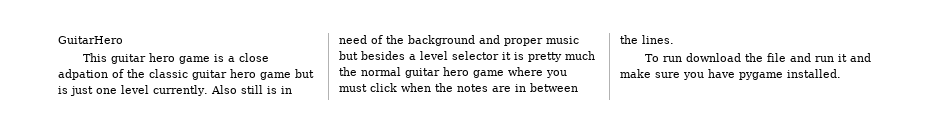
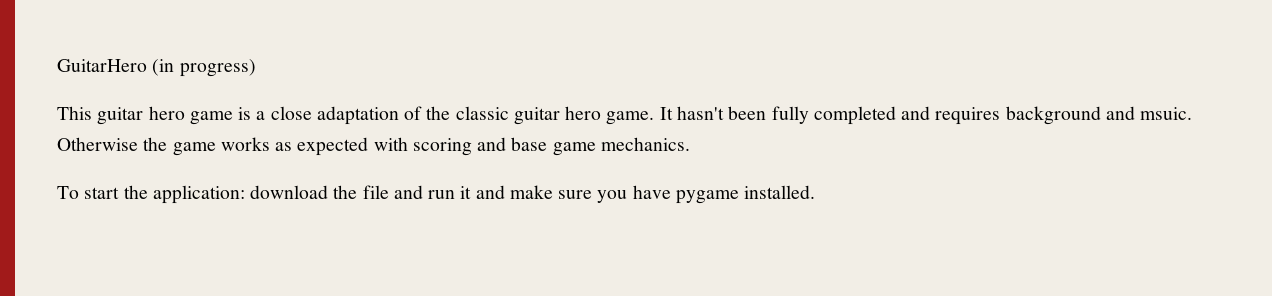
- GuitarHero
+ GuitarHero (in progress)
- This guitar hero game is a close adpation of the classic guitar hero game but is just one level currently. Also still is in need of the background and proper music but besides a level selector it is pretty much the normal guitar hero game where you must click when the notes are in between the lines.
- To run download the file and run it and make sure you have pygame installed.
+ This guitar hero game is a close adaptation of the classic guitar hero game. It hasn't been fully completed and requires background and msuic. Otherwise the game works as expected with scoring and base game mechanics.
+ To start the application: download the file and run it and make sure you have pygame installed.

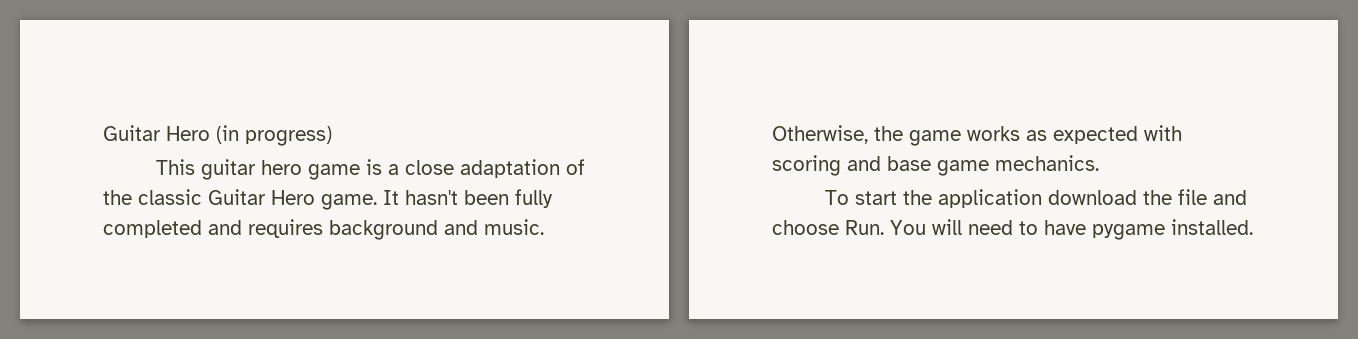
- GuitarHero (in progress)
+ Guitar Hero (in progress)
- This guitar hero game is a close adaptation of the classic guitar hero game.
+ This guitar hero game is a close adaptation of the classic Guitar Hero game.
- It hasn't been fully completed and requires background and msuic. Otherwise the game works as expected with scoring and base game mechanics.
+ It hasn't been fully completed and requires background and music. Otherwise, the game works as expected with scoring and base game mechanics.
- To start the application: download the file and run it and make sure you have pygame installed.
+ To start the application download the file and choose Run. You will need to have pygame installed.

